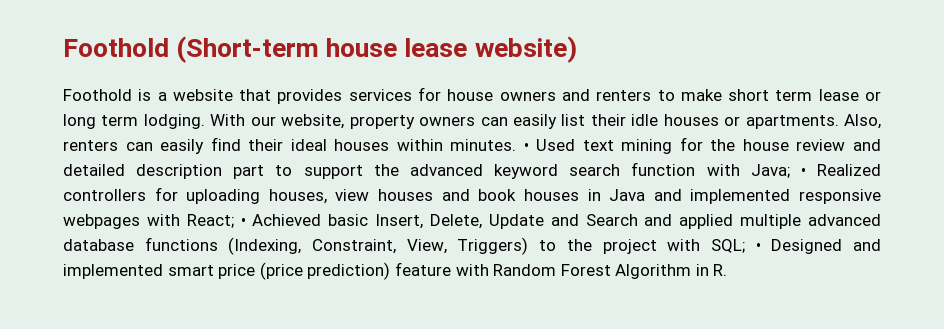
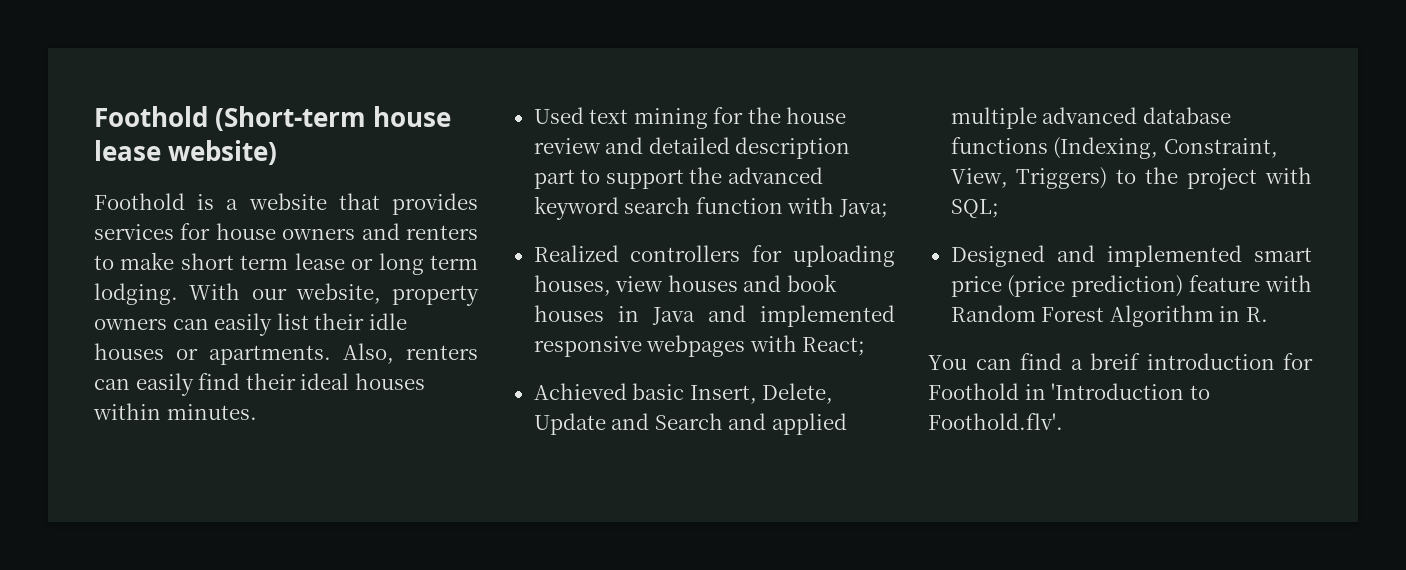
- Also, renters can easily find their ideal houses within minutes. • Used text mining for the house review and detailed description part to support the advanced keyword search function with Java; • Realized controllers for uploading houses, view houses and book houses in Java and implemented responsive webpages with React; • Achieved basic Insert, Delete, Update and Search and applied multiple advanced database functions (Indexing, Constraint, View, Triggers) to the project with SQL; • Designed and implemented smart price (price prediction) feature with Random Forest Algorithm in R.
+ Also, renters can easily find their ideal houses within minutes.
+ Used text mining for the house review and detailed description part to support the advanced keyword search function with Java;
+ Realized controllers for uploading houses, view houses and book houses in Java and implemented responsive webpages with React;
+ Achieved basic Insert, Delete, Update and Search and applied multiple advanced database functions (Indexing, Constraint, View, Triggers) to the project with SQL;
+ Designed and implemented smart price (price prediction) feature with Random Forest Algorithm in R.
+ You can find a breif introduction for Foothold in 'Introduction to Foothold.flv'.

